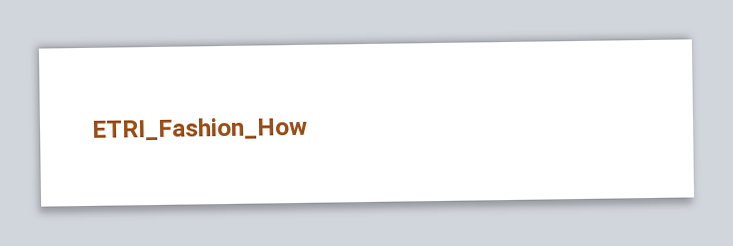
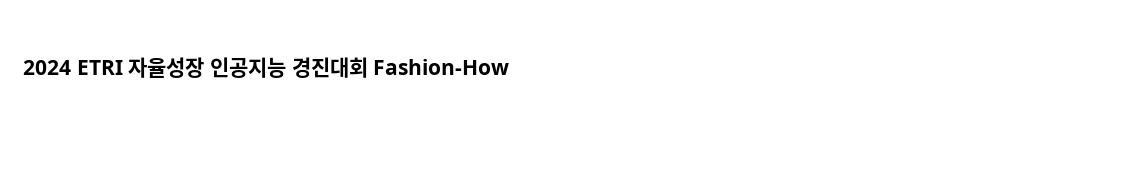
- ETRI_Fashion_How
+ 2024 ETRI 자율성장 인공지능 경진대회 Fashion-How

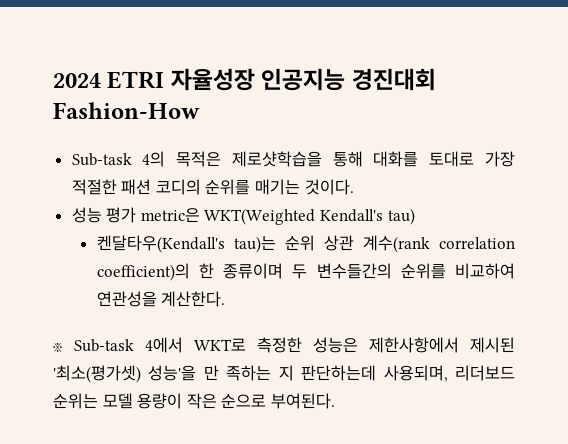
+ Sub-task 4의 목적은 제로샷학습을 통해 대화를 토대로 가장 적절한 패션 코디의 순위를 매기는 것이다.
+ 성능 평가 metric은 WKT(Weighted Kendall's tau)
+ 켄달타우(Kendall's tau)는 순위 상관 계수(rank correlation coefficient)의 한 종류이며 두 변수들간의 순위를 비교하여 연관성을 계산한다.
+ ※ Sub-task 4에서 WKT로 측정한 성능은 제한사항에서 제시된 '최소(평가셋) 성능'을 만 족하는 지 판단하는데 사용되며, 리더보드 순위는 모델 용량이 작은 순으로 부여된다.

